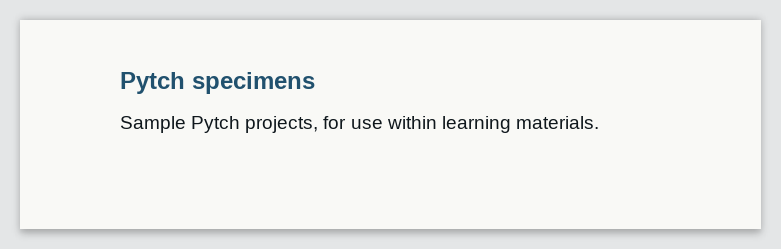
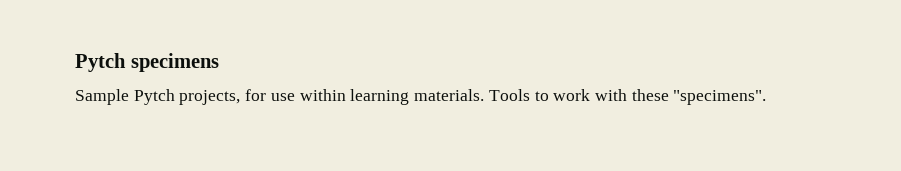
+ Tools to work with these "specimens".

